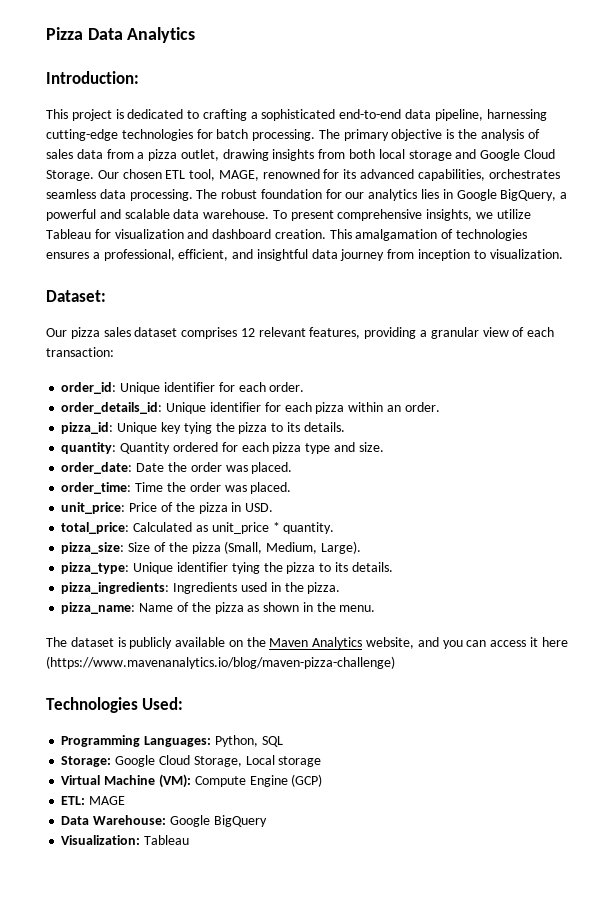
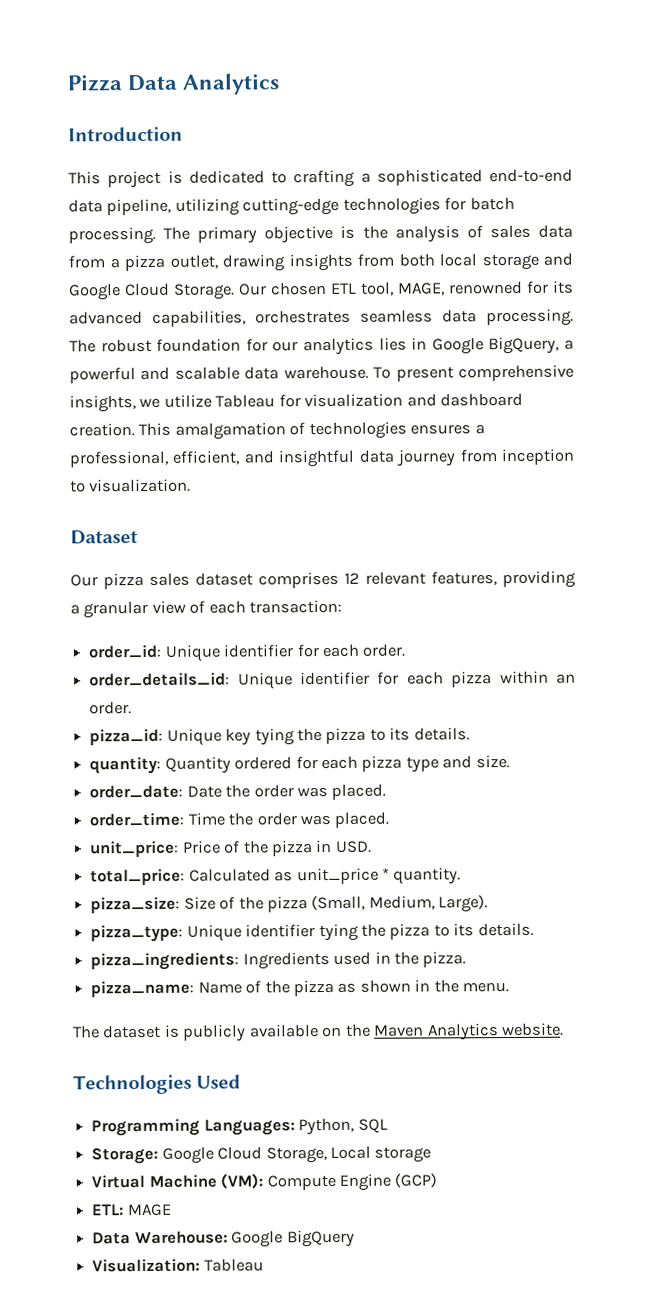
- Introduction:
+ Introduction
- This project is dedicated to crafting a sophisticated end-to-end data pipeline, harnessing cutting-edge technologies for batch processing.
+ This project is dedicated to crafting a sophisticated end-to-end data pipeline, utilizing cutting-edge technologies for batch processing.
- Dataset:
+ Dataset
- The dataset is publicly available on the Maven Analytics website, and you can access it here (https://www.mavenanalytics.io/blog/maven-pizza-challenge)
+ The dataset is publicly available on the Maven Analytics website.
- Technologies Used:
+ Technologies Used

